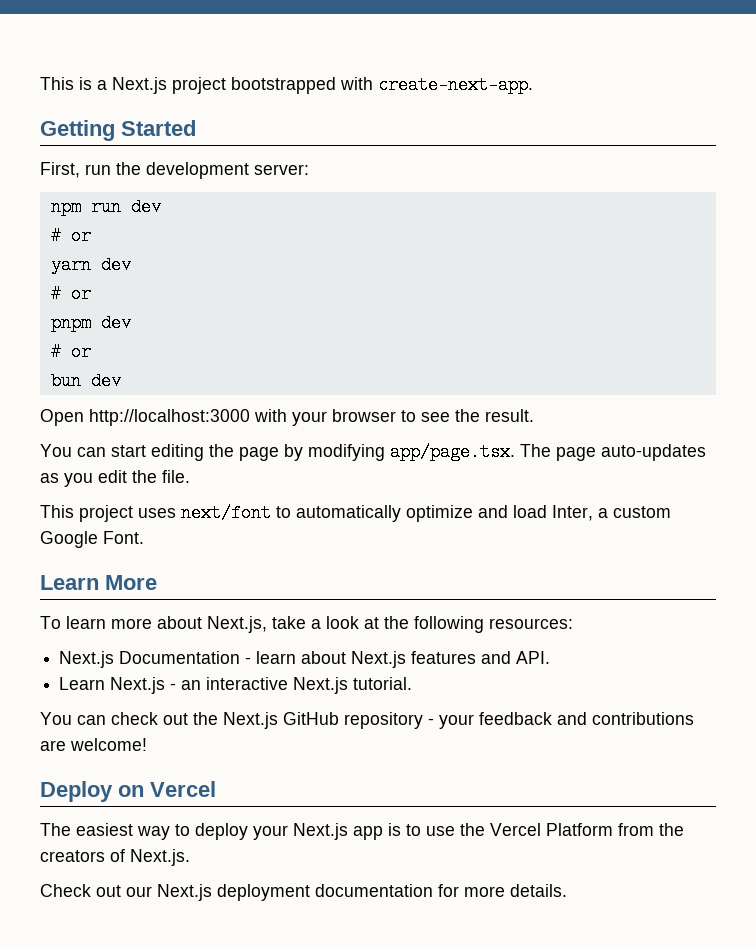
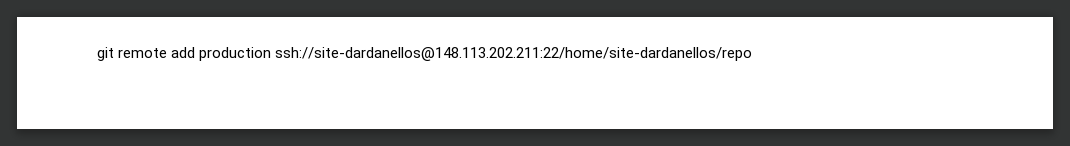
- This is a Next.js project bootstrapped with create-next-app.
- Getting Started
- First, run the development server:
- npm run dev
- # or
- yarn dev
- # or
- pnpm dev
- # or
- bun dev
- Open http://localhost:3000 with your browser to see the result.
- You can start editing the page by modifying app/page.tsx. The page auto-updates as you edit the file.
- This project uses next/font to automatically optimize and load Inter, a custom Google Font.
- Learn More
- To learn more about Next.js, take a look at the following resources:
- Next.js Documentation - learn about Next.js features and API.
- Learn Next.js - an interactive Next.js tutorial.
- You can check out the Next.js GitHub repository - your feedback and contributions are welcome!
- Deploy on Vercel
- The easiest way to deploy your Next.js app is to use the Vercel Platform from the creators of Next.js.
- Check out our Next.js deployment documentation for more details.
+ git remote add production ssh://site-dardanellos@148.113.202.211:22/home/site-dardanellos/repo

